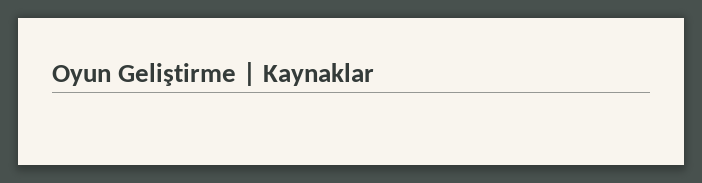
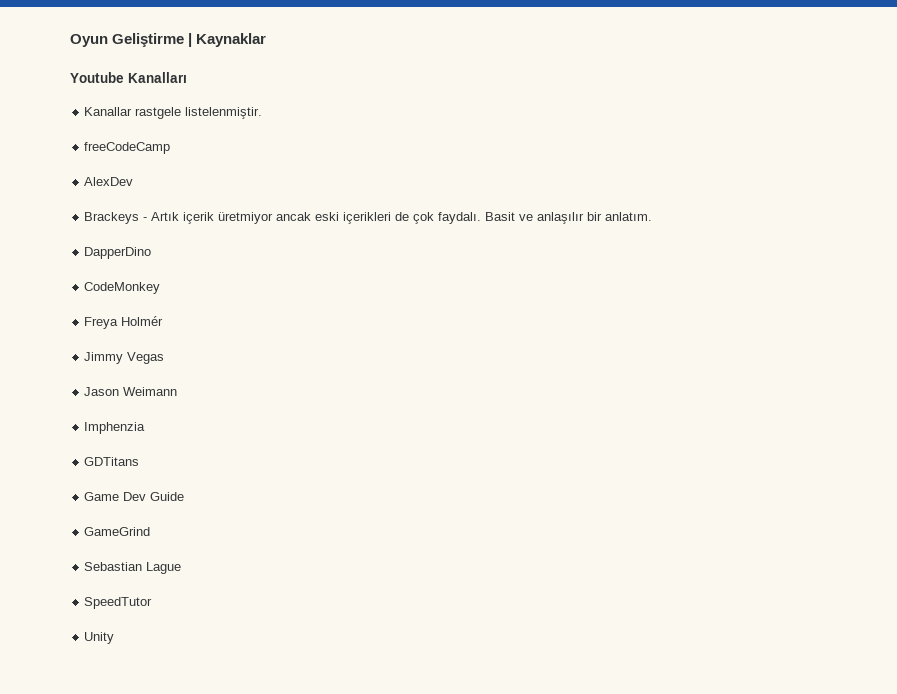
+ Youtube Kanalları
+ Kanallar rastgele listelenmiştir.
+ freeCodeCamp
+ AlexDev
+ Brackeys - Artık içerik üretmiyor ancak eski içerikleri de çok faydalı. Basit ve anlaşılır bir anlatım.
+ DapperDino
+ CodeMonkey
+ Freya Holmér
+ Jimmy Vegas
+ Jason Weimann
+ Imphenzia
+ GDTitans
+ Game Dev Guide
+ GameGrind
+ Sebastian Lague
+ SpeedTutor
+ Unity

